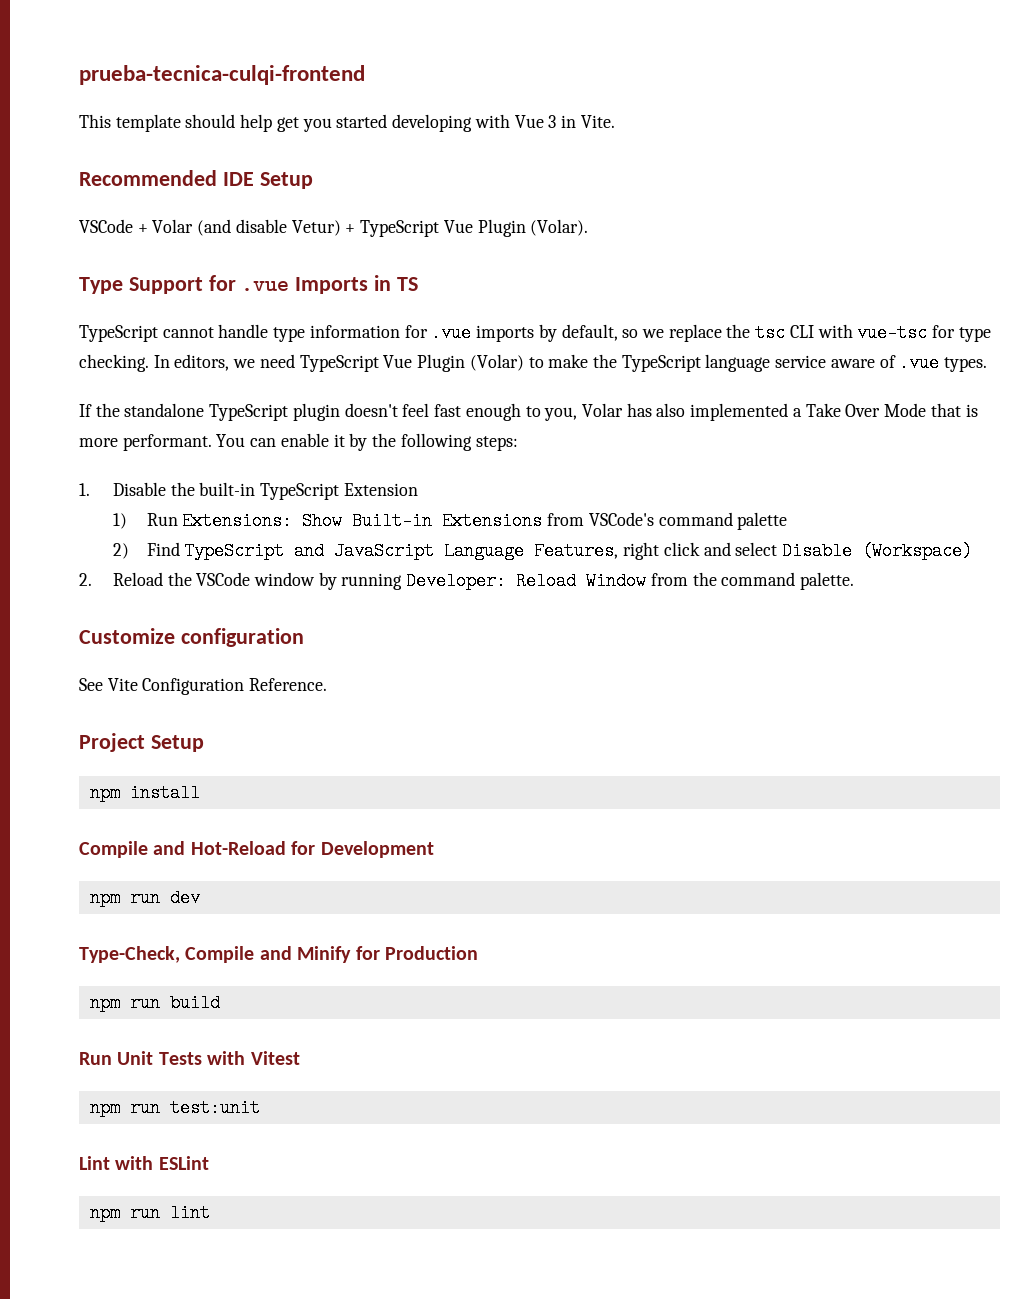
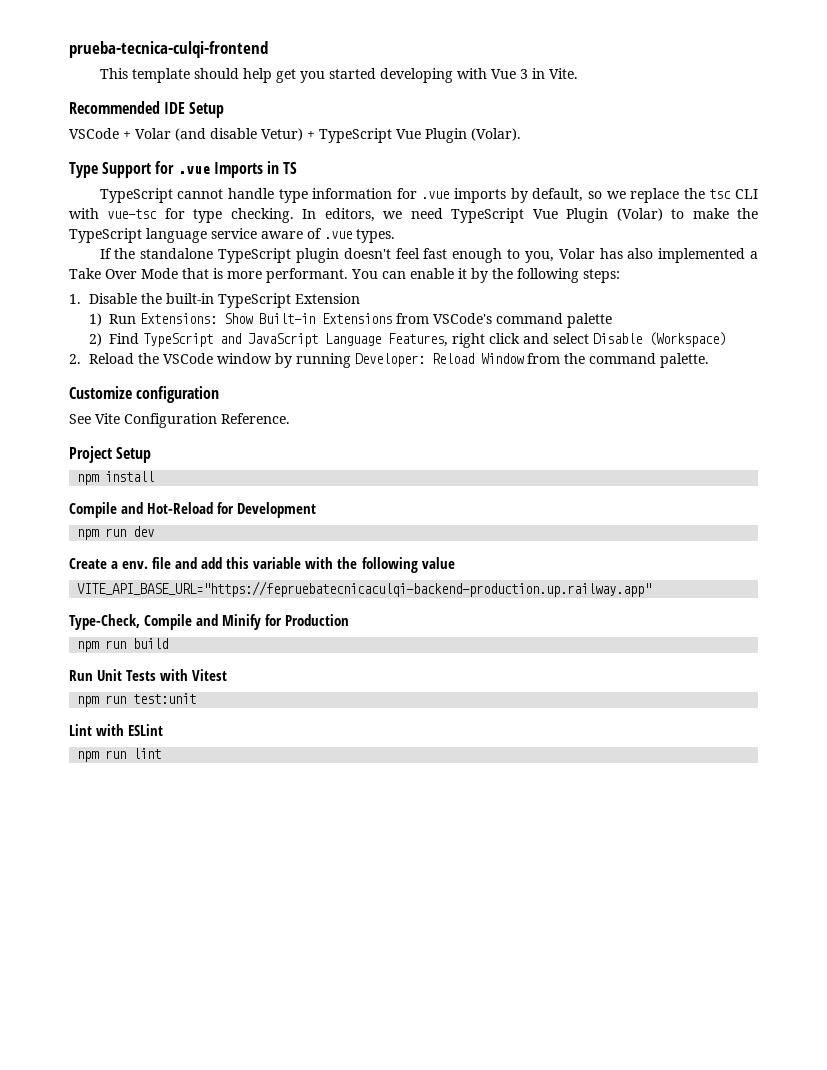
+ Create a env. file and add this variable with the following value
+ VITE_API_BASE_URL="https://fepruebatecnicaculqi-backend-production.up.railway.app"

